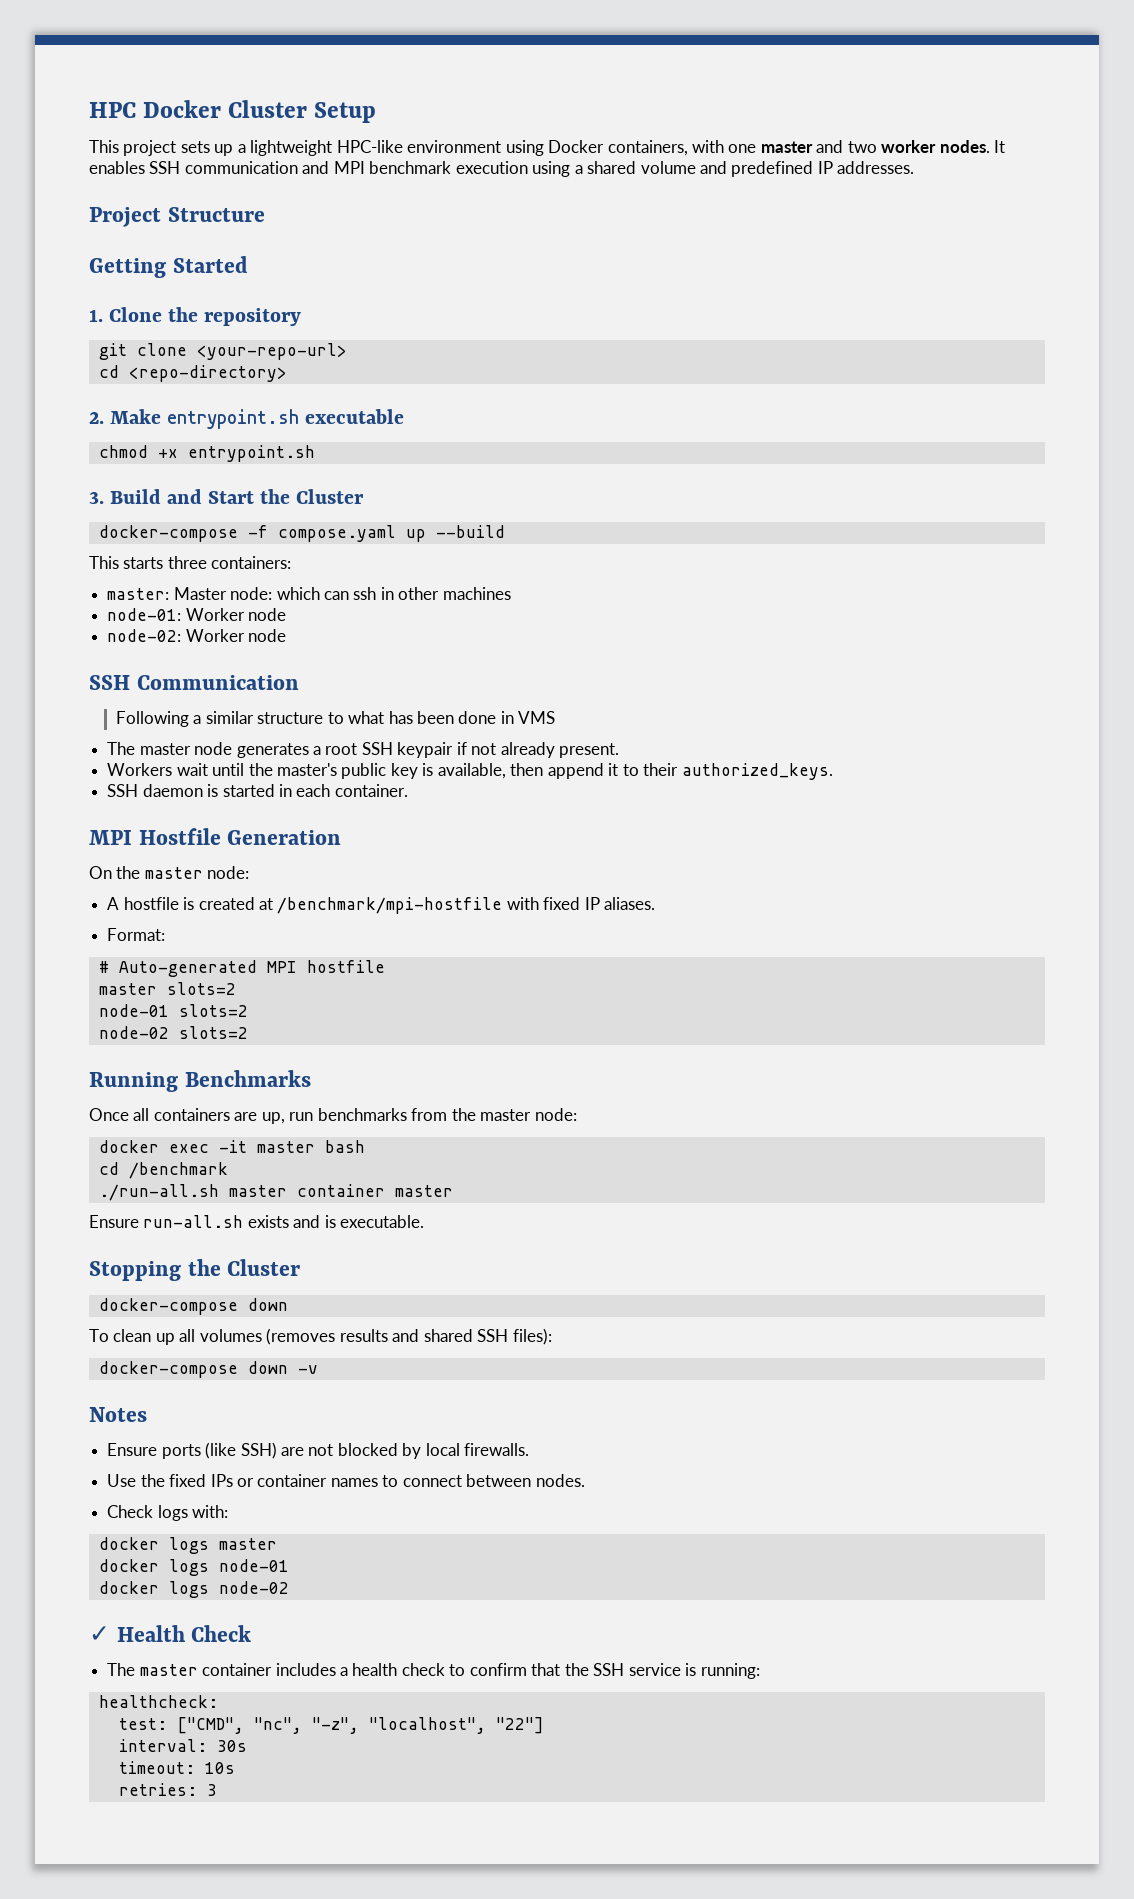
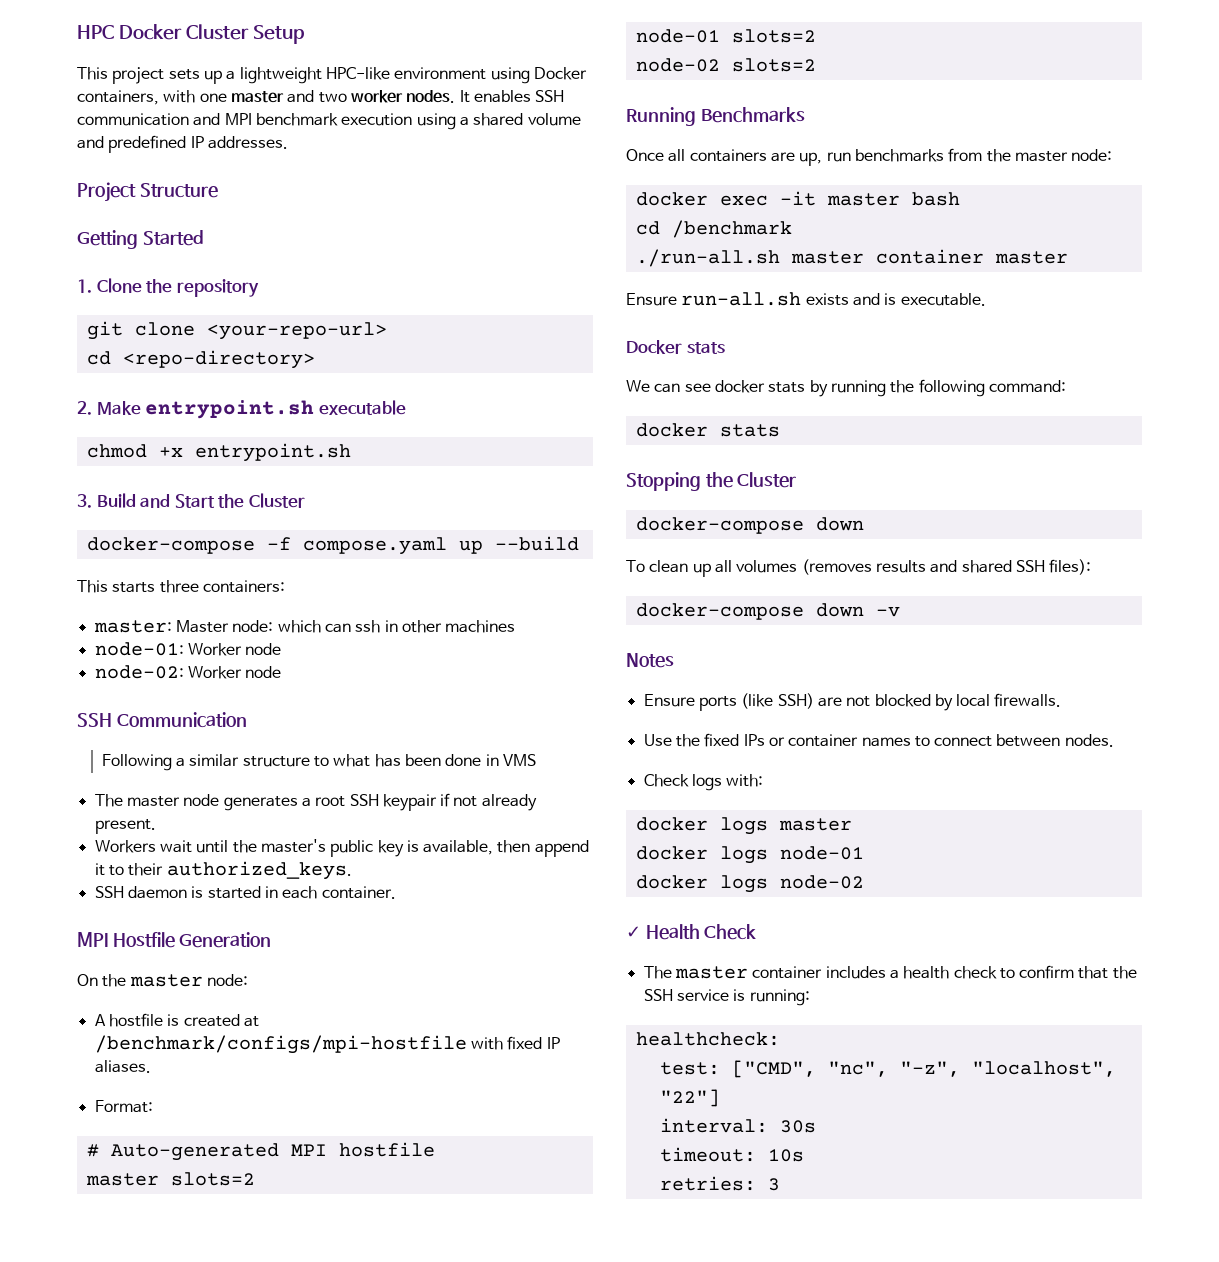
- A hostfile is created at /benchmark/mpi-hostfile with fixed IP aliases.
+ A hostfile is created at /benchmark/configs/mpi-hostfile with fixed IP aliases.
+ Docker stats
+ We can see docker stats by running the following command:
+ docker stats

